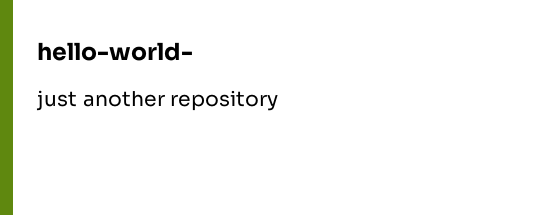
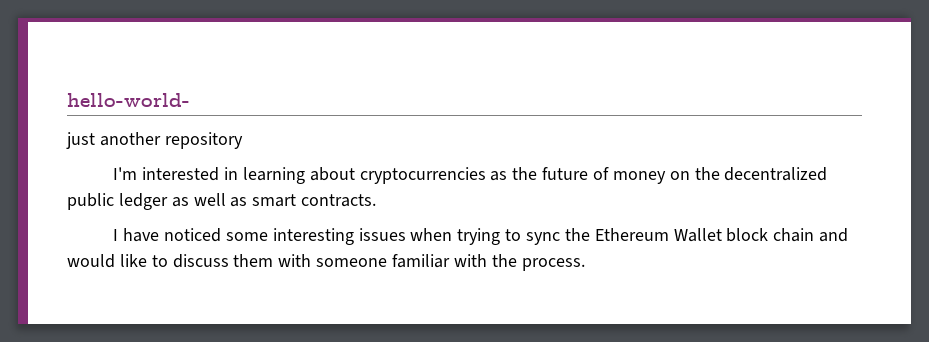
+ I'm interested in learning about cryptocurrencies as the future of money on the decentralized public ledger as well as smart contracts.
+ I have noticed some interesting issues when trying to sync the Ethereum Wallet block chain and would like to discuss them with someone familiar with the process.

